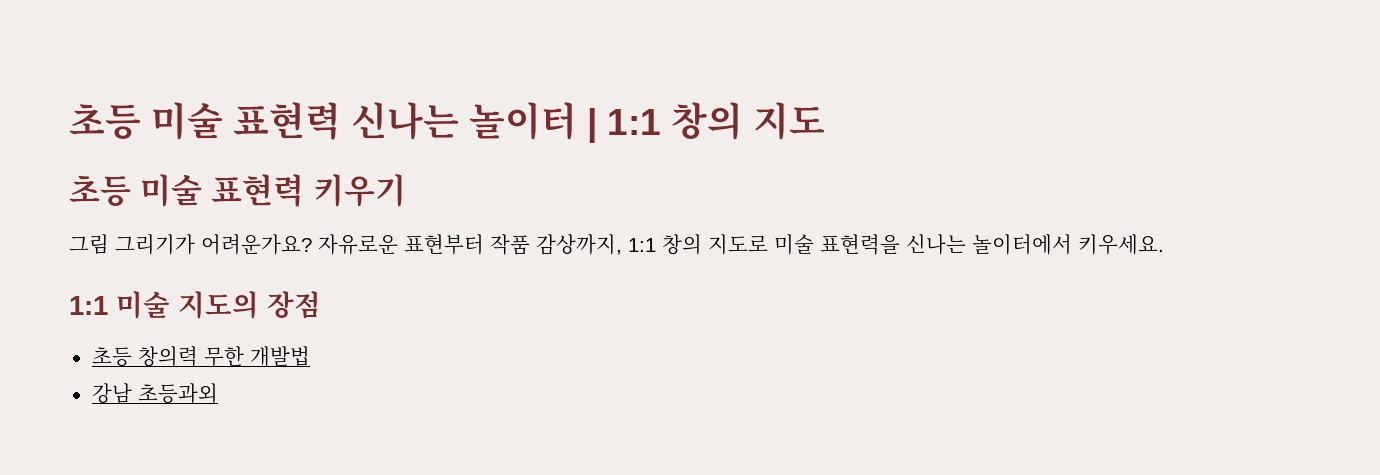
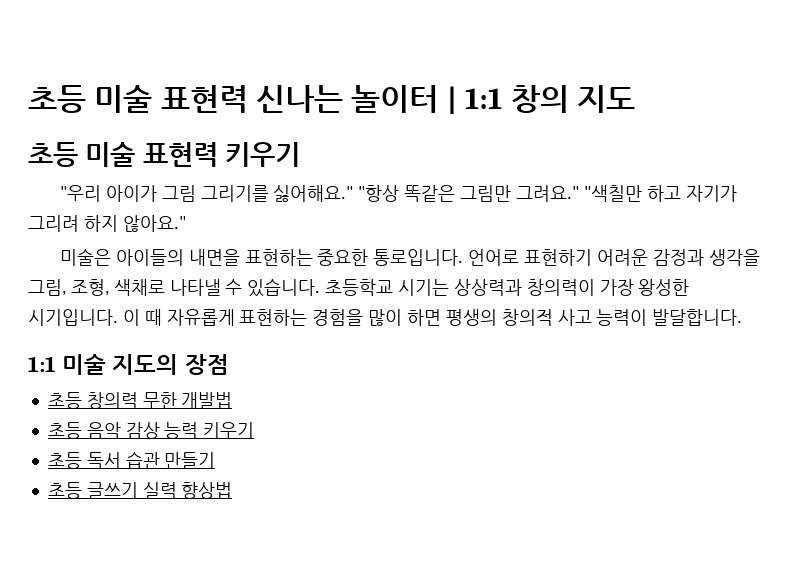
- 그림 그리기가 어려운가요? 자유로운 표현부터 작품 감상까지, 1:1 창의 지도로 미술 표현력을 신나는 놀이터에서 키우세요.
+ "우리 아이가 그림 그리기를 싫어해요." "항상 똑같은 그림만 그려요." "색칠만 하고 자기가 그리려 하지 않아요."
+ 미술은 아이들의 내면을 표현하는 중요한 통로입니다. 언어로 표현하기 어려운 감정과 생각을 그림, 조형, 색채로 나타낼 수 있습니다. 초등학교 시기는 상상력과 창의력이 가장 왕성한 시기입니다. 이 때 자유롭게 표현하는 경험을 많이 하면 평생의 창의적 사고 능력이 발달합니다.
- 강남 초등과외
+ 초등 음악 감상 능력 키우기
+ 초등 독서 습관 만들기
+ 초등 글쓰기 실력 향상법

